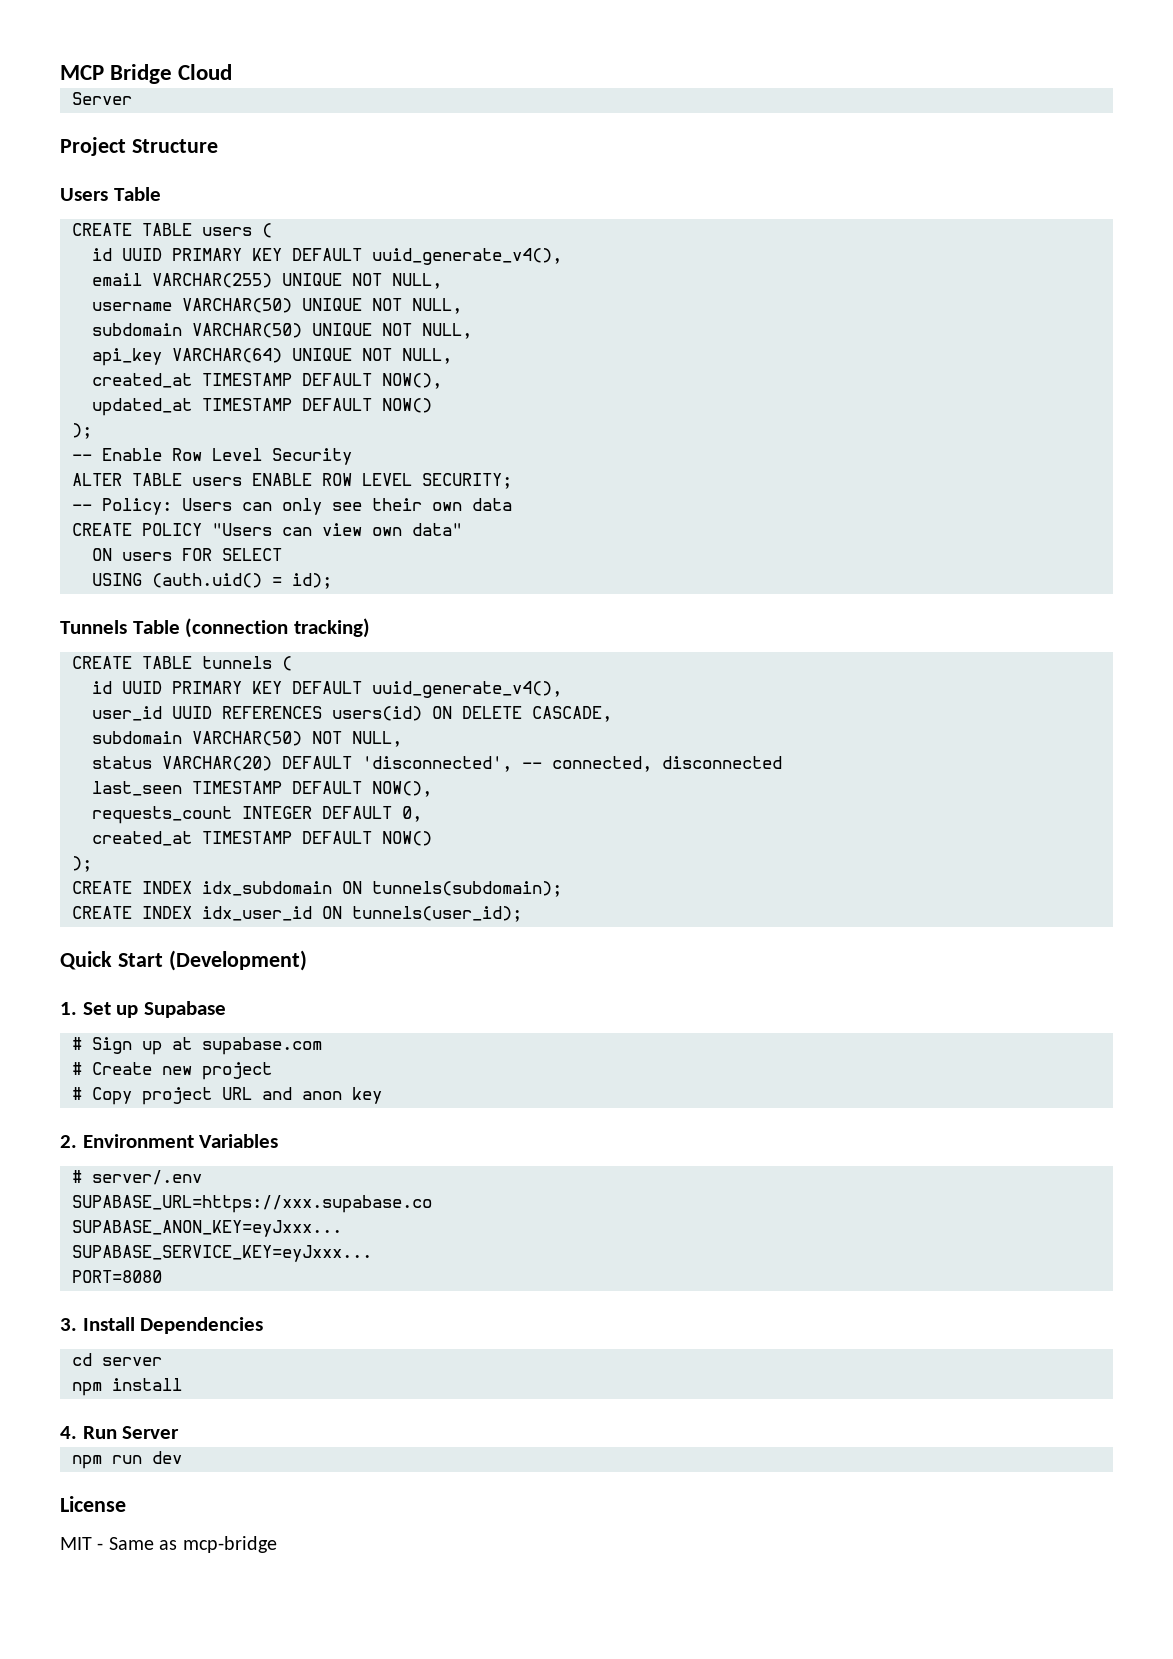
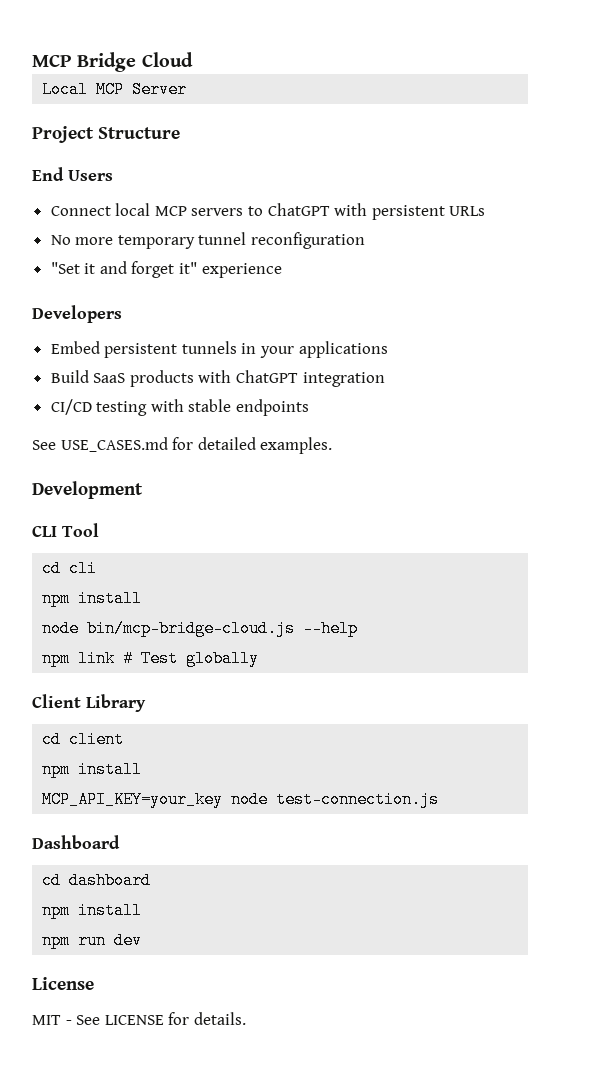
  MCP Bridge Cloud
- Server
+ Local MCP Server
- Users Table
- CREATE TABLE users (
- id UUID PRIMARY KEY DEFAULT uuid_generate_v4(),
- email VARCHAR(255) UNIQUE NOT NULL,
- username VARCHAR(50) UNIQUE NOT NULL,
- subdomain VARCHAR(50) UNIQUE NOT NULL,
- api_key VARCHAR(64) UNIQUE NOT NULL,
- created_at TIMESTAMP DEFAULT NOW(),
- updated_at TIMESTAMP DEFAULT NOW()
- );
- -- Enable Row Level Security
- ALTER TABLE users ENABLE ROW LEVEL SECURITY;
- -- Policy: Users can only see their own data
- CREATE POLICY "Users can view own data"
- ON users FOR SELECT
- USING (auth.uid() = id);
- Tunnels Table (connection tracking)
- CREATE TABLE tunnels (
- id UUID PRIMARY KEY DEFAULT uuid_generate_v4(),
- user_id UUID REFERENCES users(id) ON DELETE CASCADE,
- subdomain VARCHAR(50) NOT NULL,
- status VARCHAR(20) DEFAULT 'disconnected', -- connected, disconnected
- last_seen TIMESTAMP DEFAULT NOW(),
- requests_count INTEGER DEFAULT 0,
- created_at TIMESTAMP DEFAULT NOW()
- );
- CREATE INDEX idx_subdomain ON tunnels(subdomain);
- CREATE INDEX idx_user_id ON tunnels(user_id);
- Quick Start (Development)
- 1. Set up Supabase
- # Sign up at supabase.com
- # Create new project
- # Copy project URL and anon key
- 2. Environment Variables
- # server/.env
- SUPABASE_URL=https://xxx.supabase.co
- SUPABASE_ANON_KEY=eyJxxx...
- SUPABASE_SERVICE_KEY=eyJxxx...
- PORT=8080
- 3. Install Dependencies
- cd server
+ End Users
+ Connect local MCP servers to ChatGPT with persistent URLs
+ No more temporary tunnel reconfiguration
+ "Set it and forget it" experience
+ Developers
+ Embed persistent tunnels in your applications
+ Build SaaS products with ChatGPT integration
+ CI/CD testing with stable endpoints
+ See USE_CASES.md for detailed examples.
+ Development
+ CLI Tool
+ cd cli
  npm install
- 4. Run Server
+ node bin/mcp-bridge-cloud.js --help
+ npm link # Test globally
+ Client Library
+ cd client
+ npm install
+ MCP_API_KEY=your_key node test-connection.js
+ Dashboard
+ cd dashboard
+ npm install
- MIT - Same as mcp-bridge
+ MIT - See LICENSE for details.

